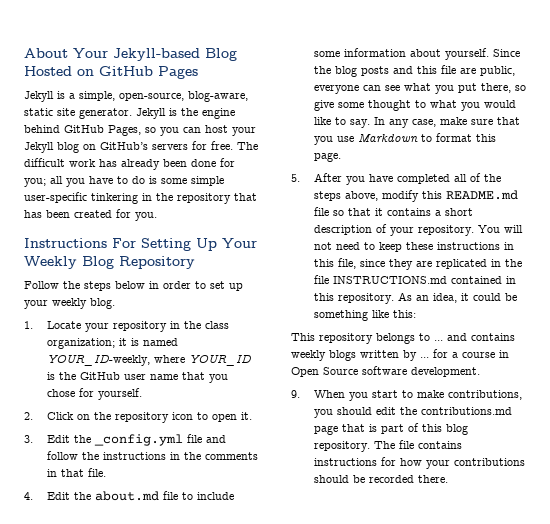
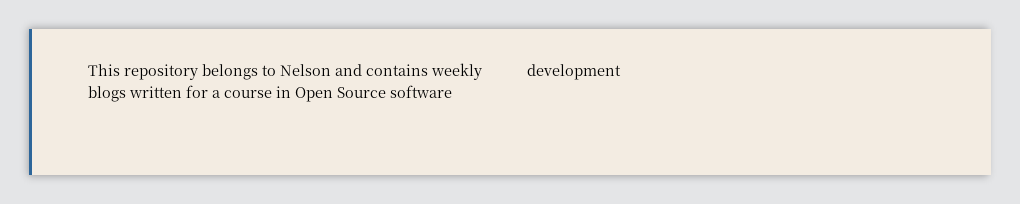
- About Your Jekyll-based Blog Hosted on GitHub Pages
- Jekyll is a simple, open-source, blog-aware, static site generator. Jekyll is the engine behind GitHub Pages, so you can host your Jekyll blog on GitHub’s servers for free. The difficult work has already been done for you; all you have to do is some simple user-specific tinkering in the repository that has been created for you.
- Instructions For Setting Up Your Weekly Blog Repository
- Follow the steps below in order to set up your weekly blog.
- 1. Locate your repository in the class organization; it is named YOUR_ID-weekly, where YOUR_ID is the GitHub user name that you chose for yourself.
- 2. Click on the repository icon to open it.
- 3. Edit the _config.yml file and follow the instructions in the comments in that file.
- 4. Edit the about.md file to include some information about yourself. Since the blog posts and this file are public, everyone can see what you put there, so give some thought to what you would like to say. In any case, make sure that you use Markdown to format this page.
- 5. After you have completed all of the steps above, modify this README.md file so that it contains a short description of your repository. You will not need to keep these instructions in this file, since they are replicated in the file INSTRUCTIONS.md contained in this repository. As an idea, it could be something like this:
- This repository belongs to ... and contains weekly blogs written by ... for a course in Open Source software development.
- 9. When you start to make contributions, you should edit the contributions.md page that is part of this blog repository. The file contains instructions for how your contributions should be recorded there.
+ This repository belongs to Nelson and contains weekly blogs written for a course in Open Source software development

